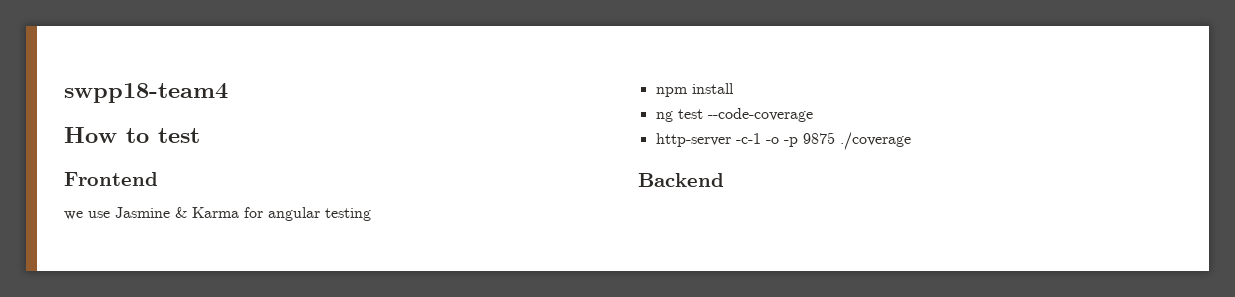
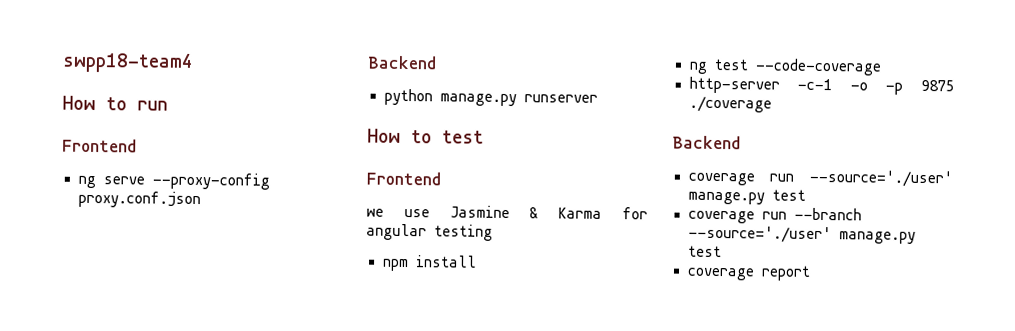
+ How to run
+ Frontend
+ ng serve --proxy-config proxy.conf.json
+ Backend
+ python manage.py runserver
+ coverage run --source='./user' manage.py test
+ coverage run --branch --source='./user' manage.py test
+ coverage report

